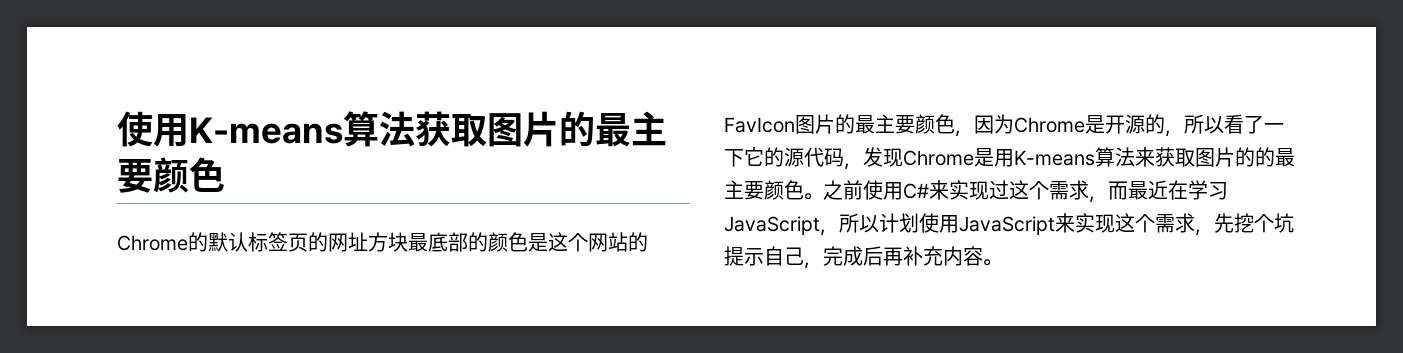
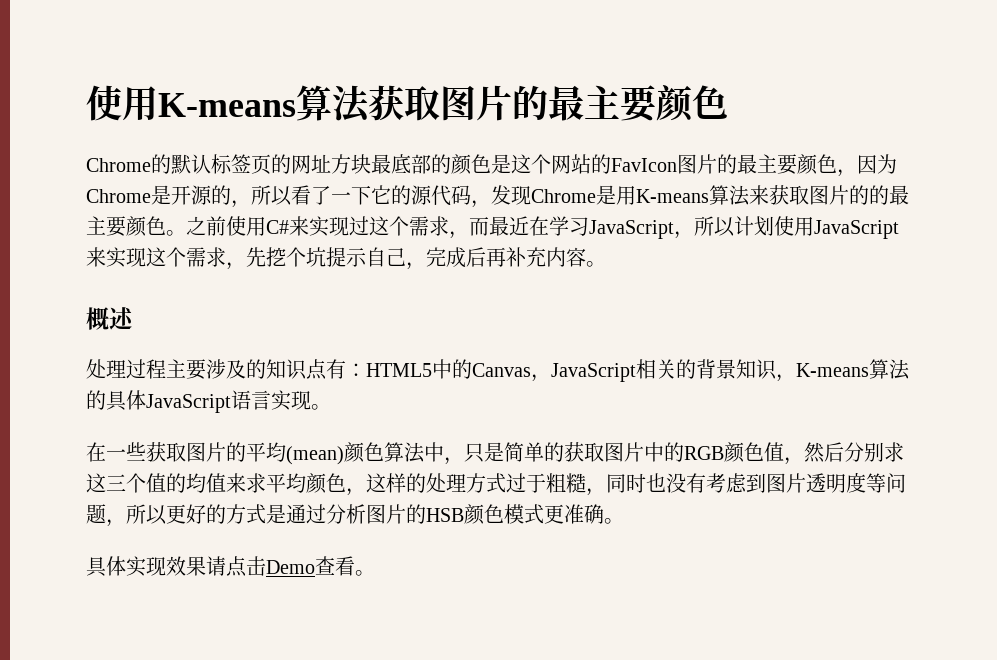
+ 概述
+ 处理过程主要涉及的知识点有：HTML5中的Canvas，JavaScript相关的背景知识，K-means算法的具体JavaScript语言实现。
+ 在一些获取图片的平均(mean)颜色算法中，只是简单的获取图片中的RGB颜色值，然后分别求这三个值的均值来求平均颜色，这样的处理方式过于粗糙，同时也没有考虑到图片透明度等问题，所以更好的方式是通过分析图片的HSB颜色模式更准确。
+ 具体实现效果请点击Demo查看。

